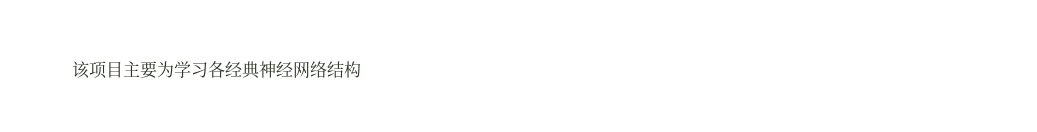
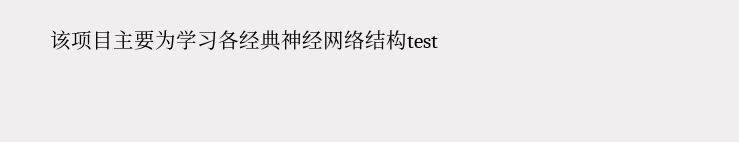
- 该项目主要为学习各经典神经网络结构
+ 该项目主要为学习各经典神经网络结构test

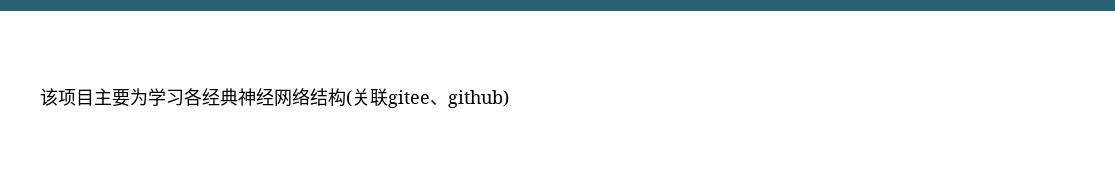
- 该项目主要为学习各经典神经网络结构test
+ 该项目主要为学习各经典神经网络结构(关联gitee、github)

